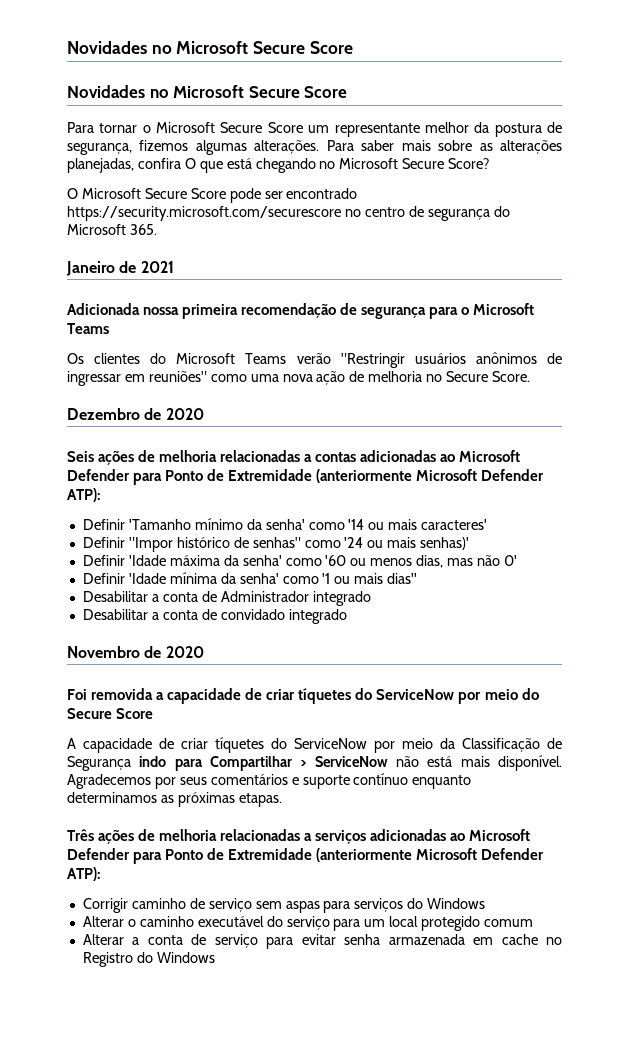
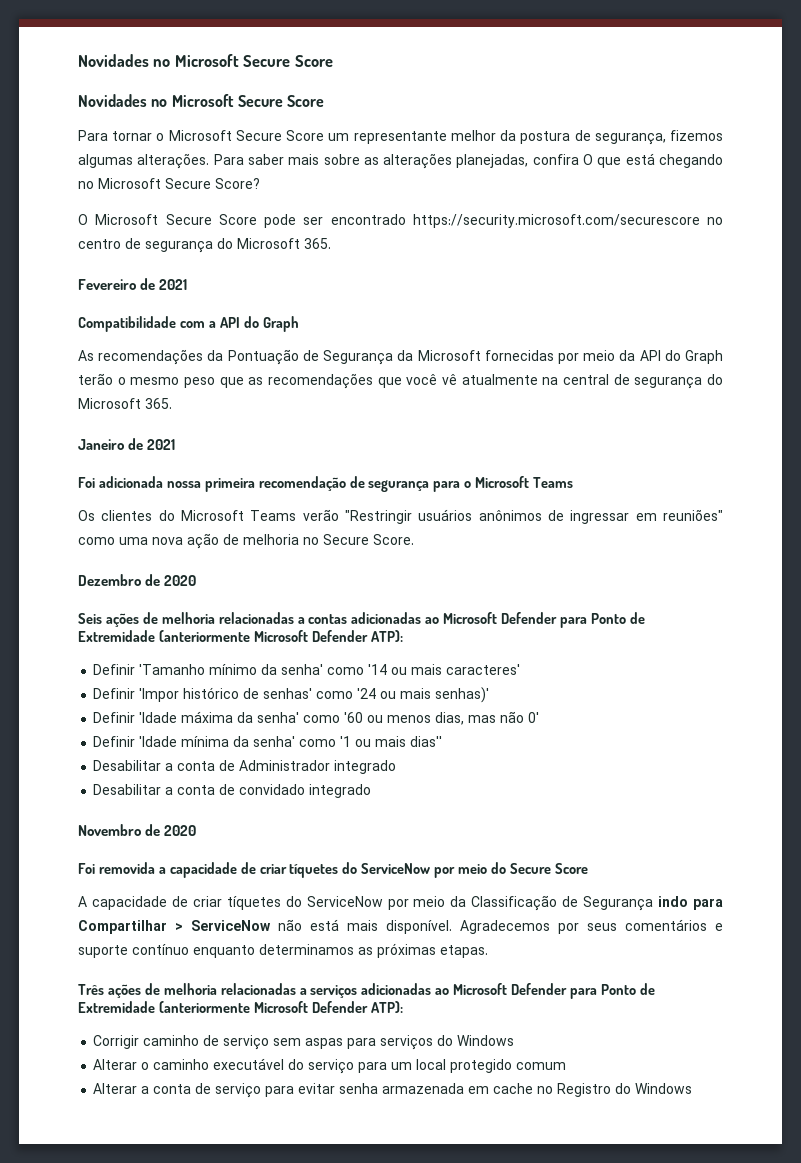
+ Fevereiro de 2021
+ Compatibilidade com a API do Graph
+ As recomendações da Pontuação de Segurança da Microsoft fornecidas por meio da API do Graph terão o mesmo peso que as recomendações que você vê atualmente na central de segurança do Microsoft 365.
- Adicionada nossa primeira recomendação de segurança para o Microsoft Teams
+ Foi adicionada nossa primeira recomendação de segurança para o Microsoft Teams
- Definir "Impor histórico de senhas" como '24 ou mais senhas)'
+ Definir 'Impor histórico de senhas' como '24 ou mais senhas)'

